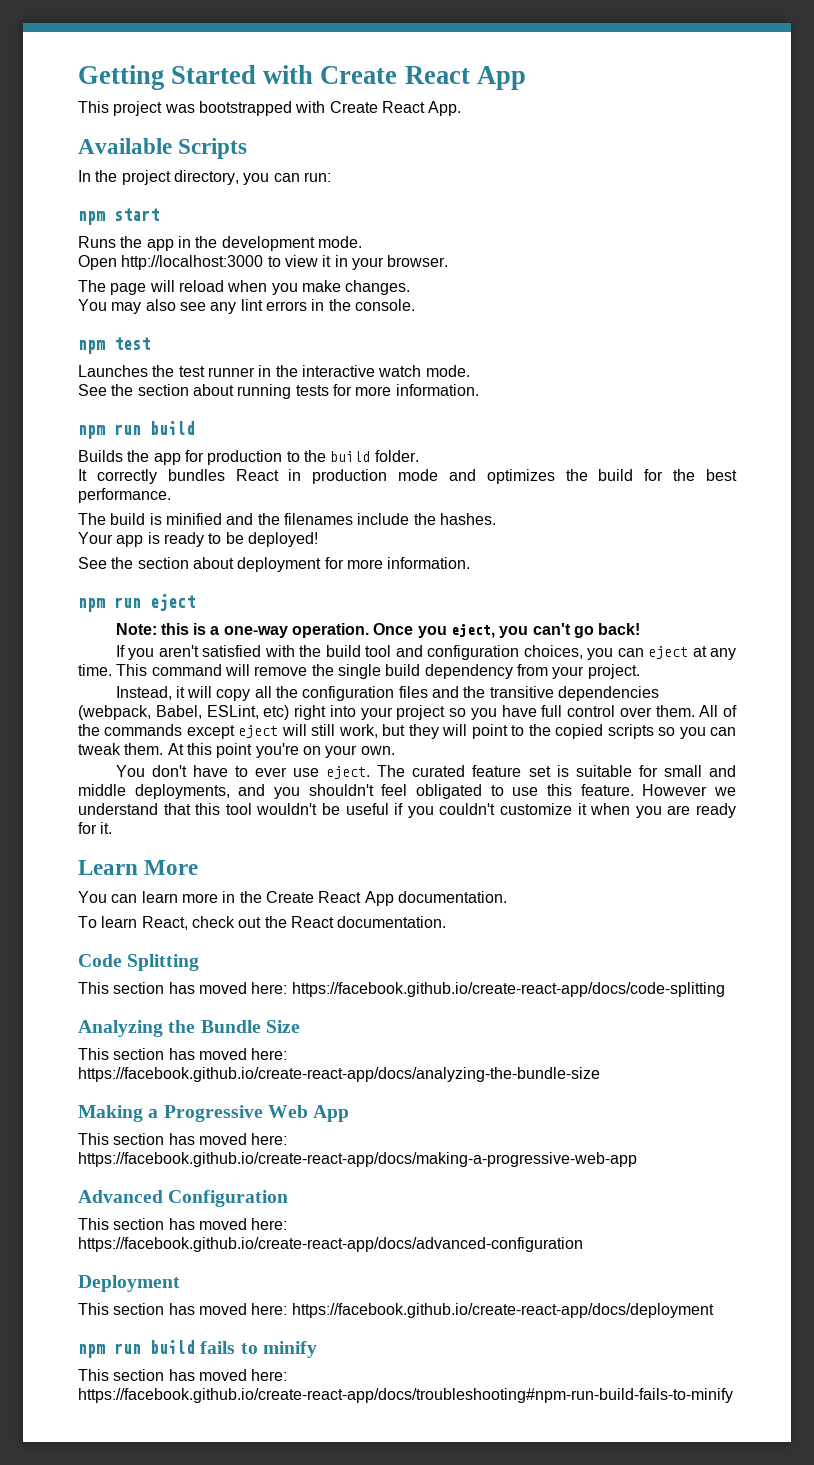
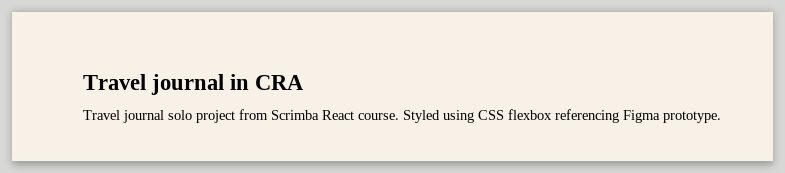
- Getting Started with Create React App
- This project was bootstrapped with Create React App.
- Available Scripts
- In the project directory, you can run:
- npm start
- Runs the app in the development mode.
- Open http://localhost:3000 to view it in your browser.
- The page will reload when you make changes.
- You may also see any lint errors in the console.
- npm test
- Launches the test runner in the interactive watch mode.
- See the section about running tests for more information.
- npm run build
- Builds the app for production to the build folder.
- It correctly bundles React in production mode and optimizes the build for the best performance.
- The build is minified and the filenames include the hashes.
- Your app is ready to be deployed!
- See the section about deployment for more information.
- npm run eject
- Note: this is a one-way operation. Once you eject, you can't go back!
- If you aren't satisfied with the build tool and configuration choices, you can eject at any time. This command will remove the single build dependency from your project.
- Instead, it will copy all the configuration files and the transitive dependencies (webpack, Babel, ESLint, etc) right into your project so you have full control over them. All of the commands except eject will still work, but they will point to the copied scripts so you can tweak them. At this point you're on your own.
- You don't have to ever use eject. The curated feature set is suitable for small and middle deployments, and you shouldn't feel obligated to use this feature. However we understand that this tool wouldn't be useful if you couldn't customize it when you are ready for it.
- Learn More
- You can learn more in the Create React App documentation.
- To learn React, check out the React documentation.
- Code Splitting
- This section has moved here: https://facebook.github.io/create-react-app/docs/code-splitting
- Analyzing the Bundle Size
- This section has moved here: https://facebook.github.io/create-react-app/docs/analyzing-the-bundle-size
- Making a Progressive Web App
- This section has moved here: https://facebook.github.io/create-react-app/docs/making-a-progressive-web-app
- Advanced Configuration
- This section has moved here: https://facebook.github.io/create-react-app/docs/advanced-configuration
- Deployment
- This section has moved here: https://facebook.github.io/create-react-app/docs/deployment
- npm run build fails to minify
- This section has moved here: https://facebook.github.io/create-react-app/docs/troubleshooting#npm-run-build-fails-to-minify
+ Travel journal in CRA
+ Travel journal solo project from Scrimba React course. Styled using CSS flexbox referencing Figma prototype.

